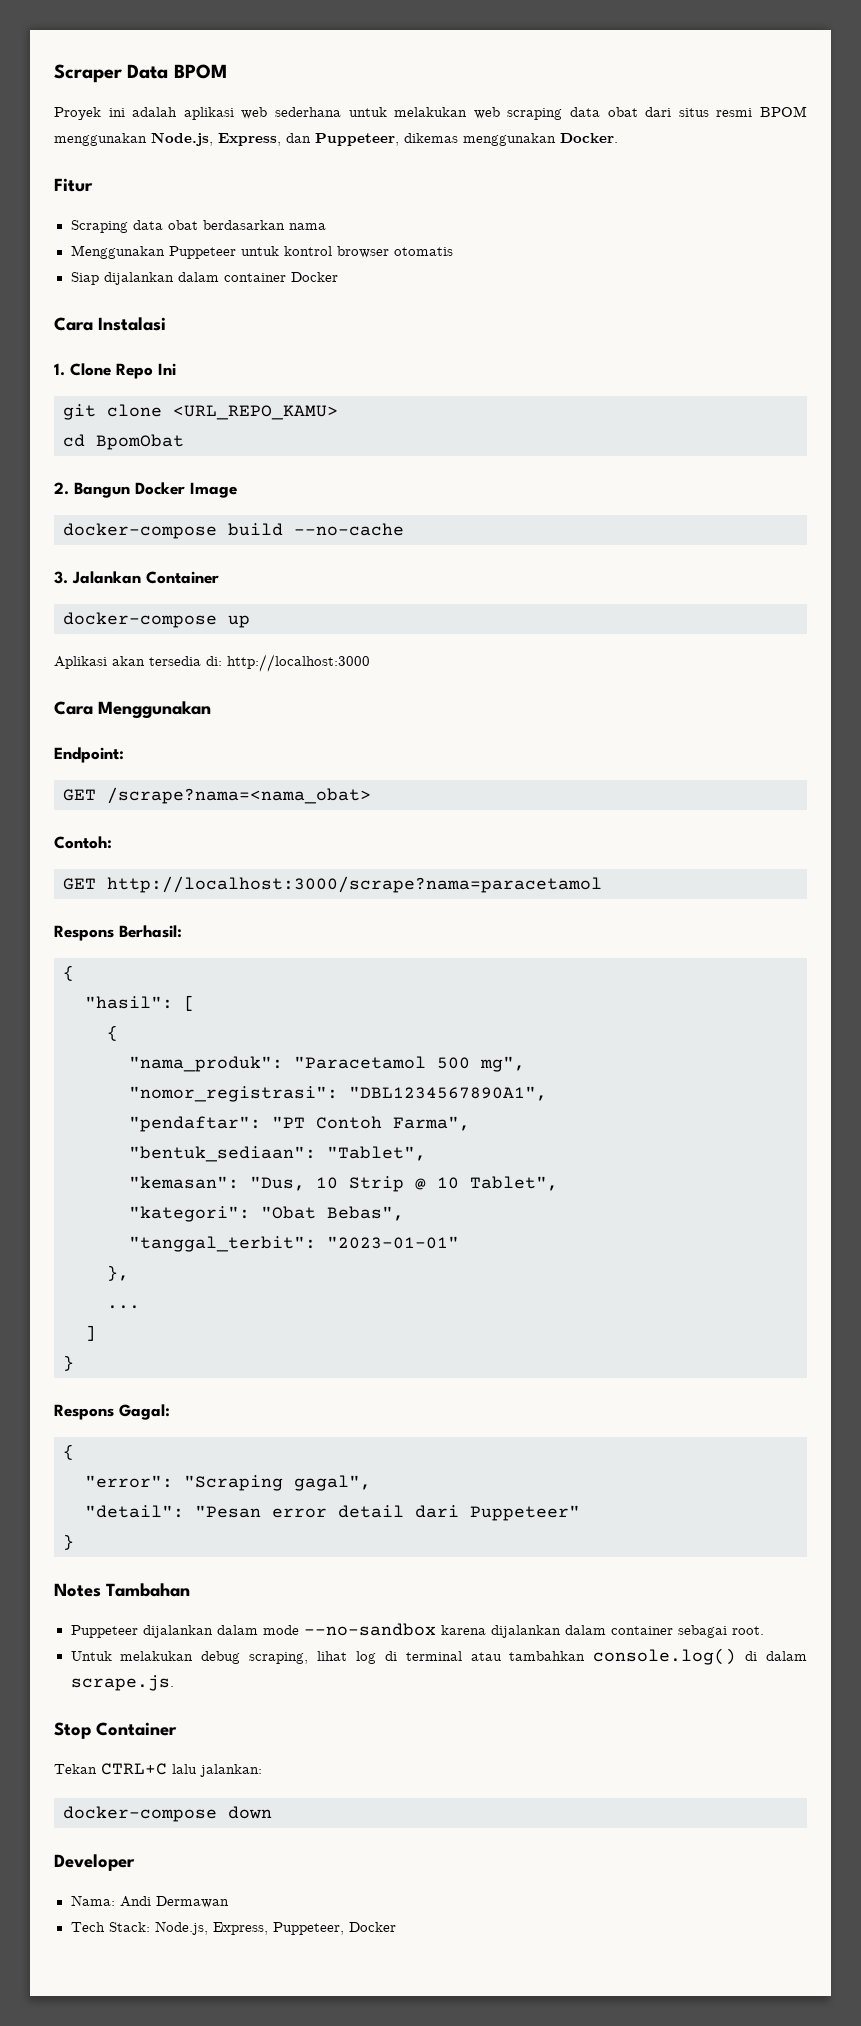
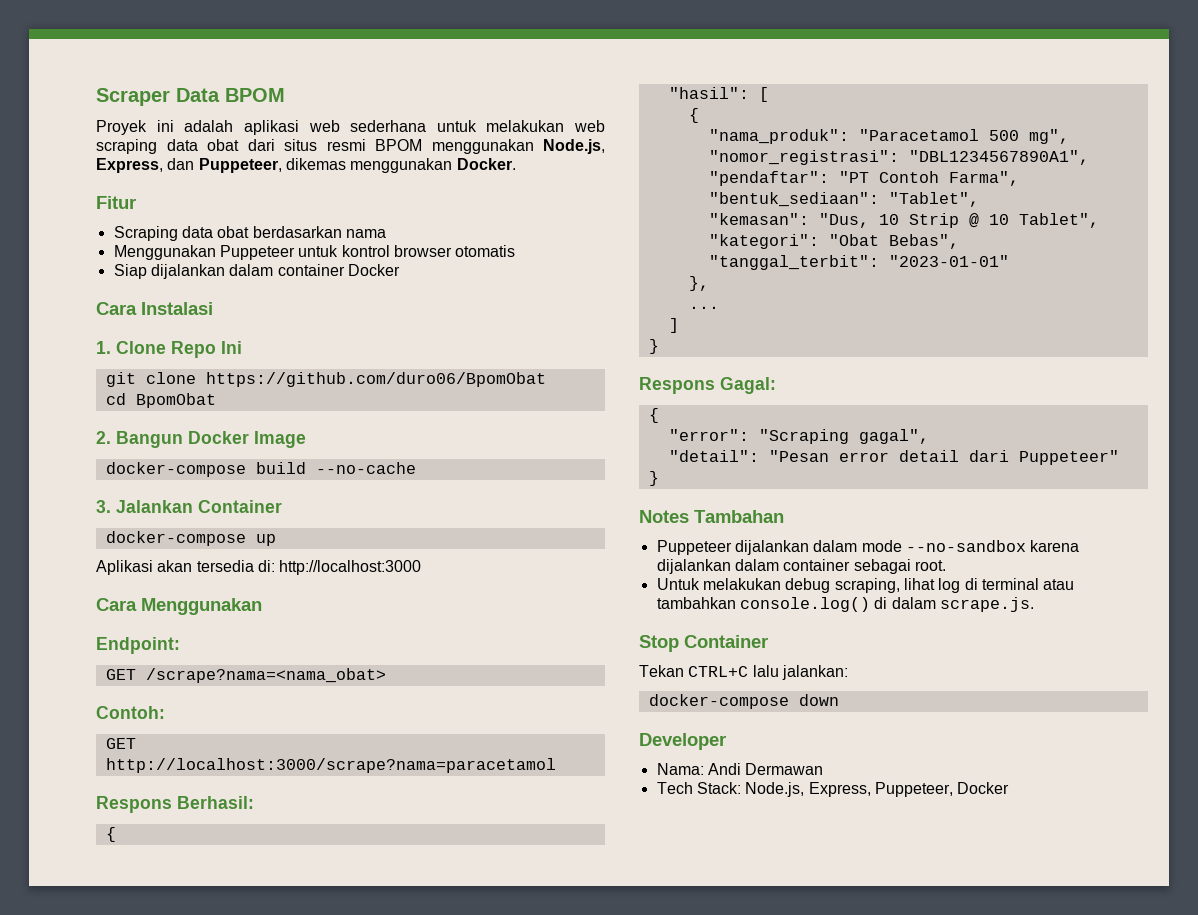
- git clone <URL_REPO_KAMU>
+ git clone https://github.com/duro06/BpomObat

